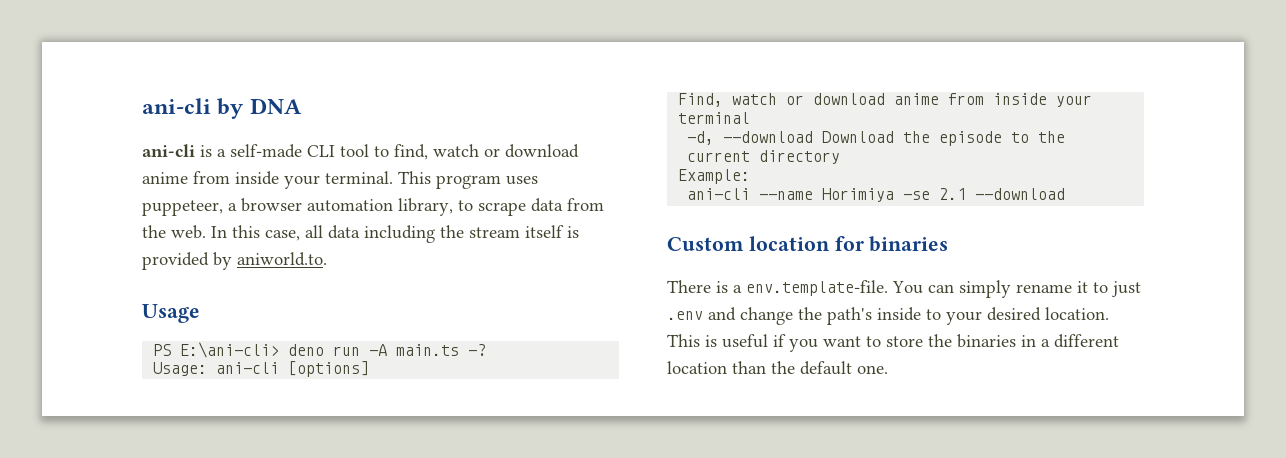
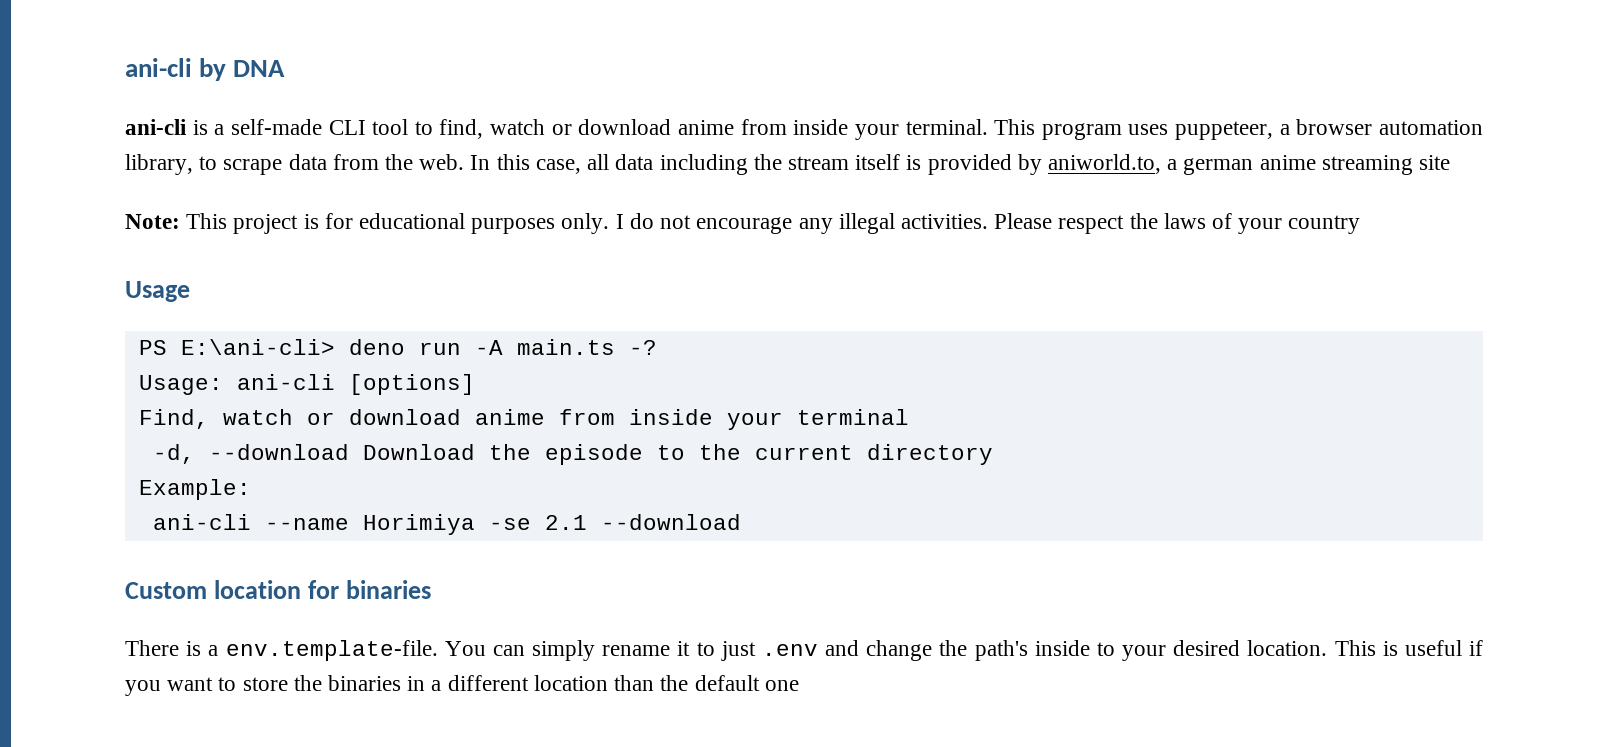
- In this case, all data including the stream itself is provided by aniworld.to.
+ In this case, all data including the stream itself is provided by aniworld.to, a german anime streaming site
+ Note: This project is for educational purposes only. I do not encourage any illegal activities. Please respect the laws of your country
- This is useful if you want to store the binaries in a different location than the default one.
+ This is useful if you want to store the binaries in a different location than the default one

